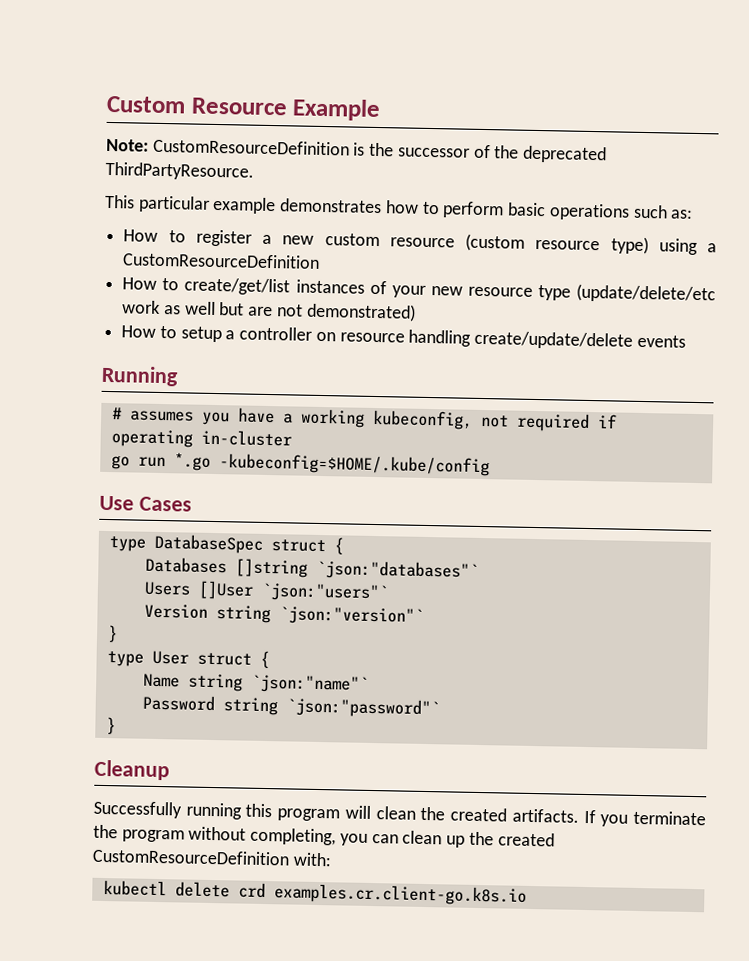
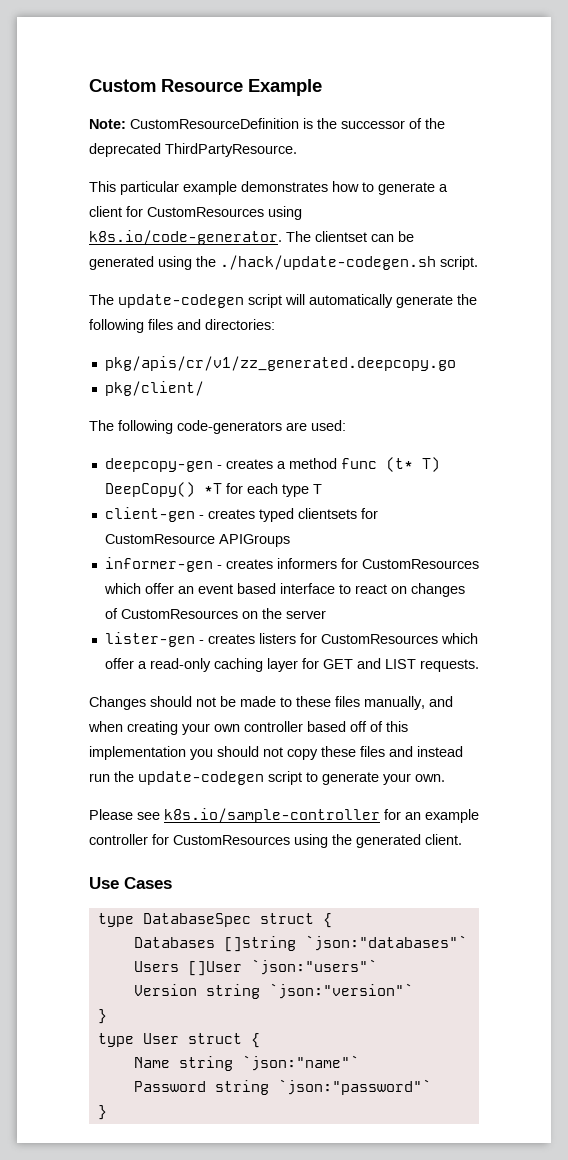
- This particular example demonstrates how to perform basic operations such as:
- How to register a new custom resource (custom resource type) using a CustomResourceDefinition
- How to create/get/list instances of your new resource type (update/delete/etc work as well but are not demonstrated)
- How to setup a controller on resource handling create/update/delete events
- Running
- # assumes you have a working kubeconfig, not required if operating in-cluster
- go run *.go -kubeconfig=$HOME/.kube/config
+ This particular example demonstrates how to generate a client for CustomResources using k8s.io/code-generator. The clientset can be generated using the ./hack/update-codegen.sh script.
+ The update-codegen script will automatically generate the following files and directories:
+ pkg/apis/cr/v1/zz_generated.deepcopy.go
+ pkg/client/
+ The following code-generators are used:
+ deepcopy-gen - creates a method func (t* T) DeepCopy() *T for each type T
+ client-gen - creates typed clientsets for CustomResource APIGroups
+ informer-gen - creates informers for CustomResources which offer an event based interface to react on changes of CustomResources on the server
+ lister-gen - creates listers for CustomResources which offer a read-only caching layer for GET and LIST requests.
+ Changes should not be made to these files manually, and when creating your own controller based off of this implementation you should not copy these files and instead run the update-codegen script to generate your own.
+ Please see k8s.io/sample-controller for an example controller for CustomResources using the generated client.
- Cleanup
- Successfully running this program will clean the created artifacts. If you terminate the program without completing, you can clean up the created CustomResourceDefinition with:
- kubectl delete crd examples.cr.client-go.k8s.io

